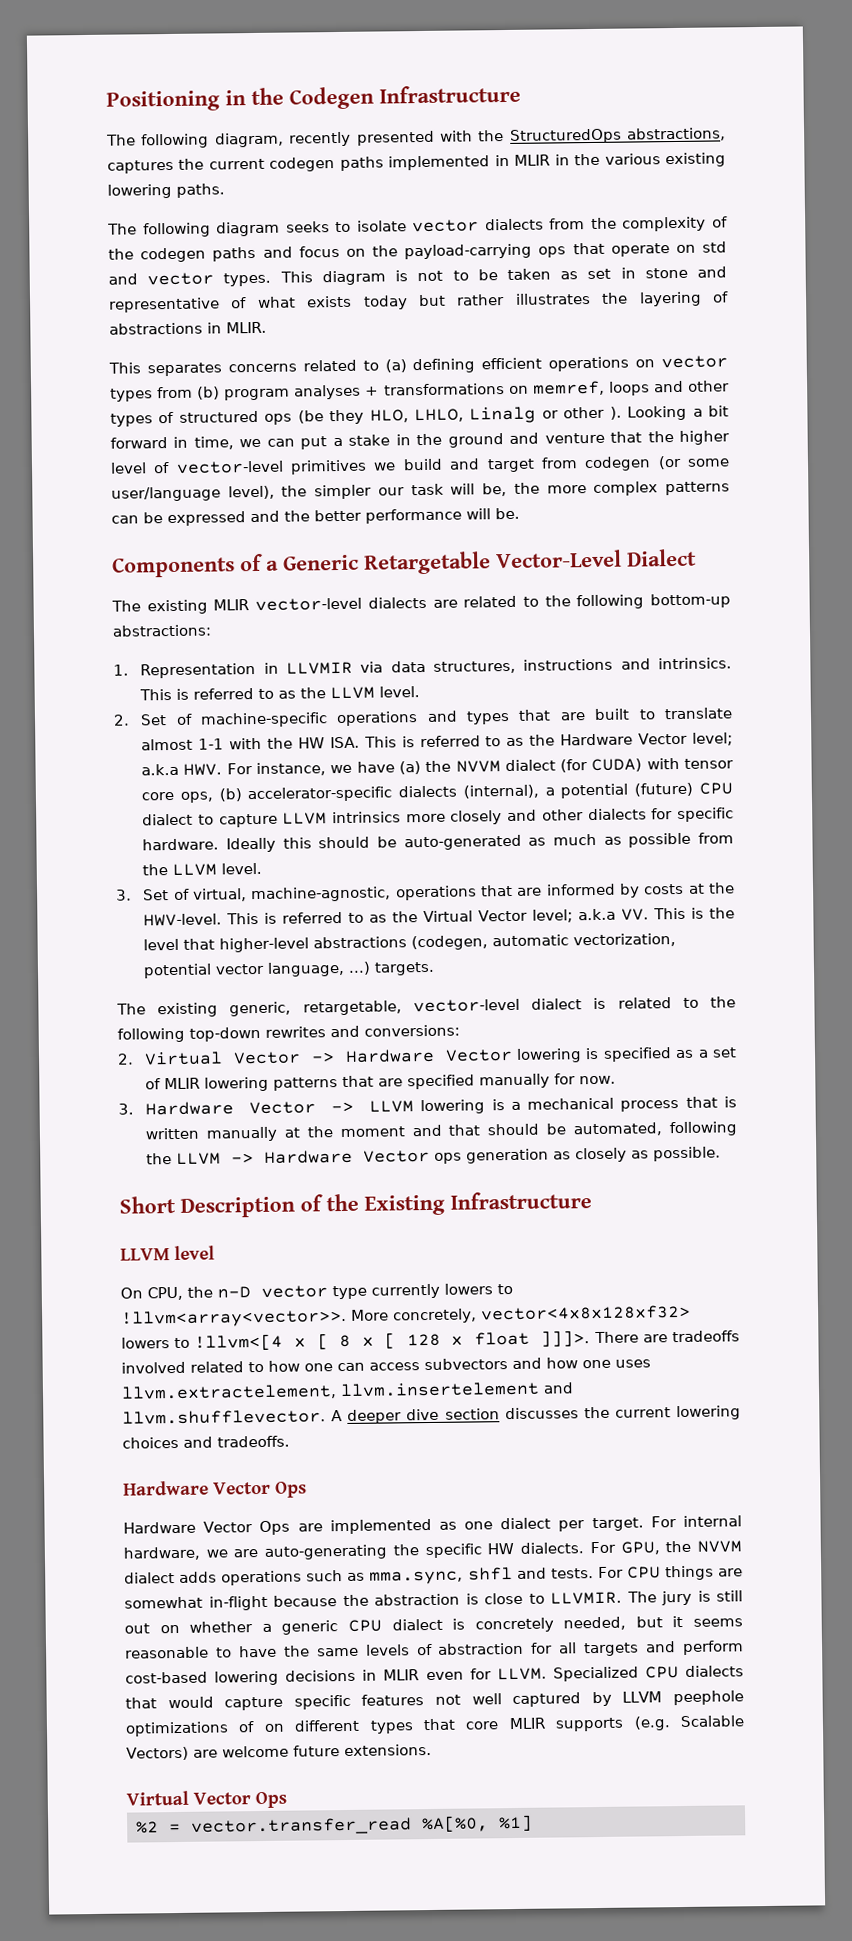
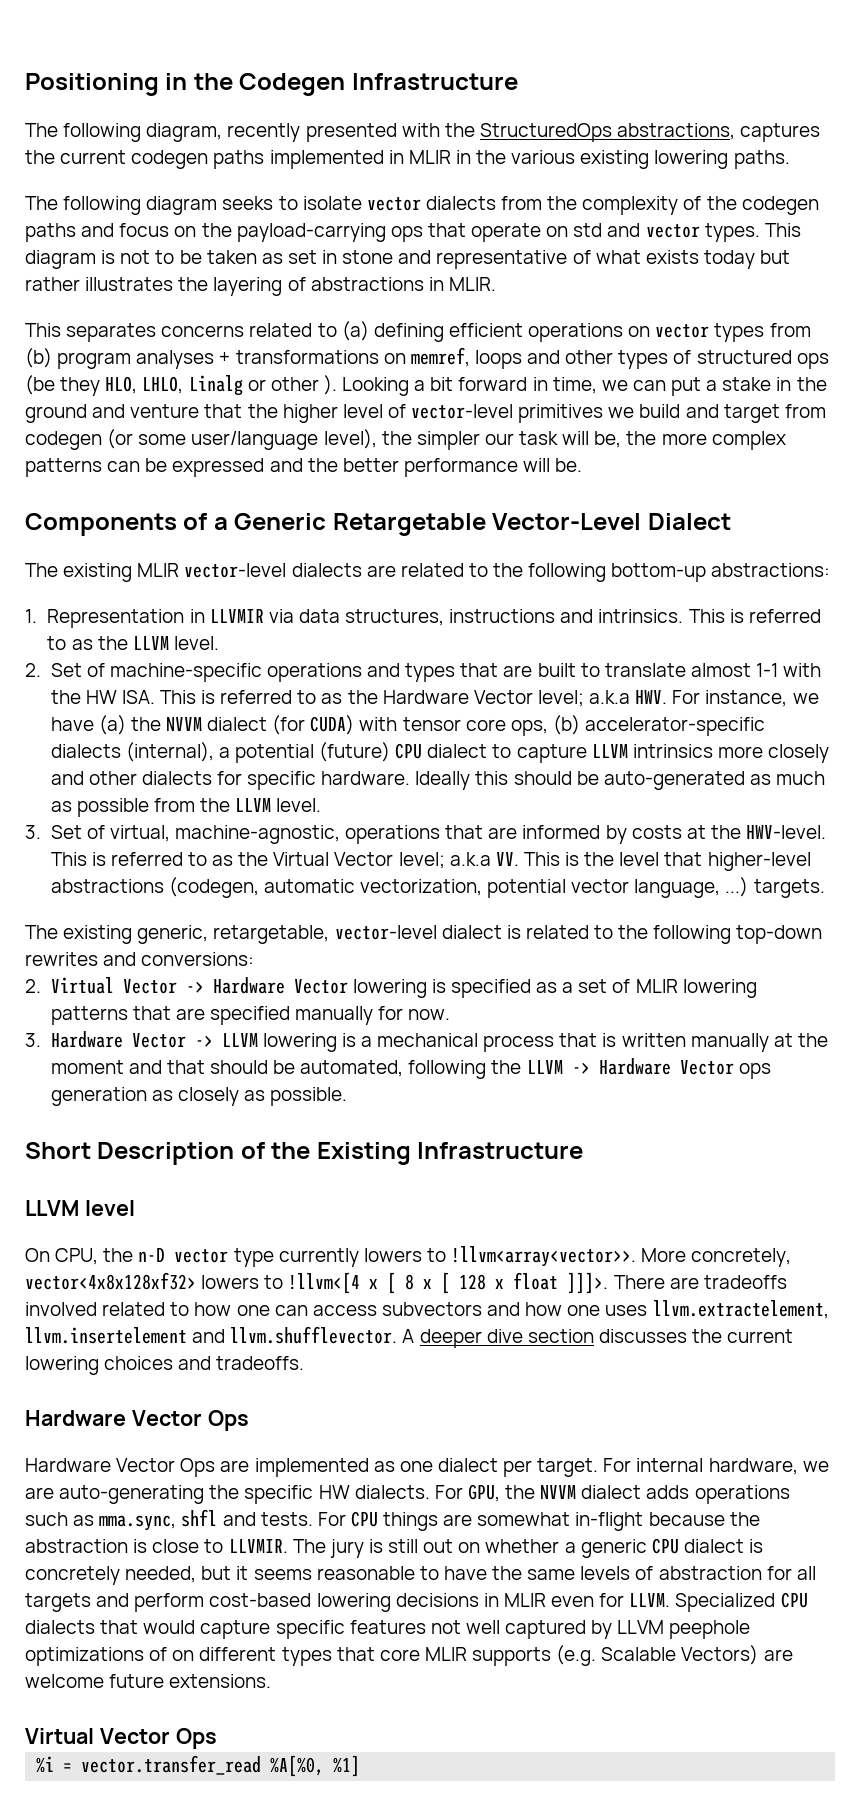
- %2 = vector.transfer_read %A[%0, %1]
+ %i = vector.transfer_read %A[%0, %1]

